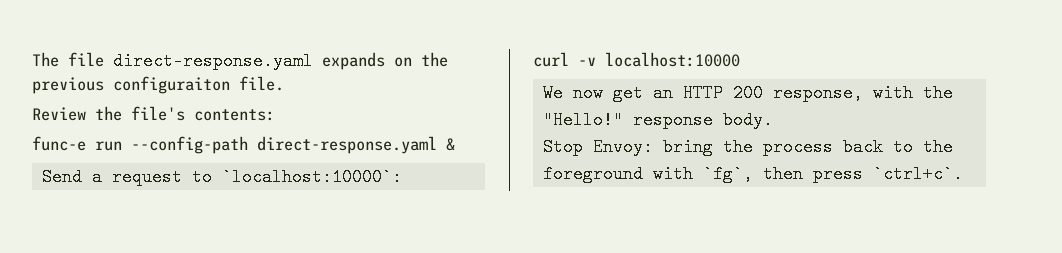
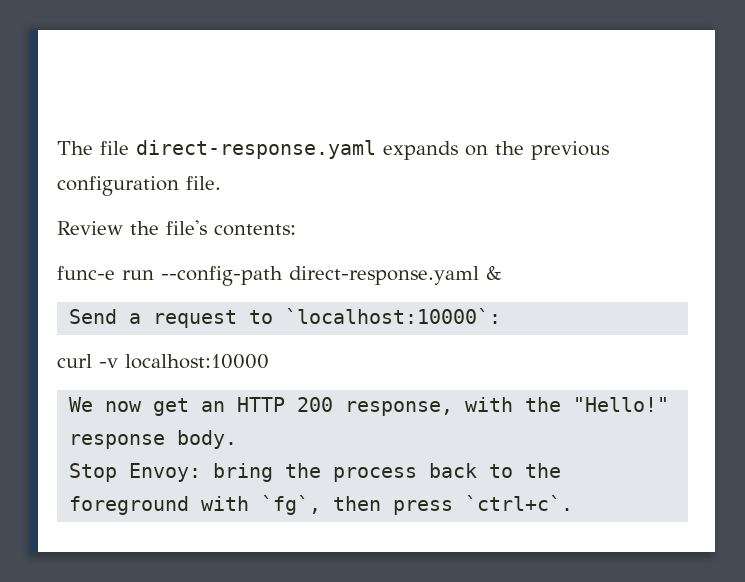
- The file direct-response.yaml expands on the previous configuraiton file.
+ The file direct-response.yaml expands on the previous configuration file.

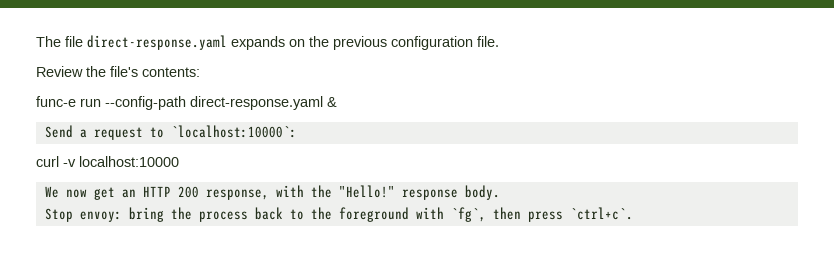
- Stop Envoy: bring the process back to the foreground with `fg`, then press `ctrl+c`.
+ Stop envoy: bring the process back to the foreground with `fg`, then press `ctrl+c`.

